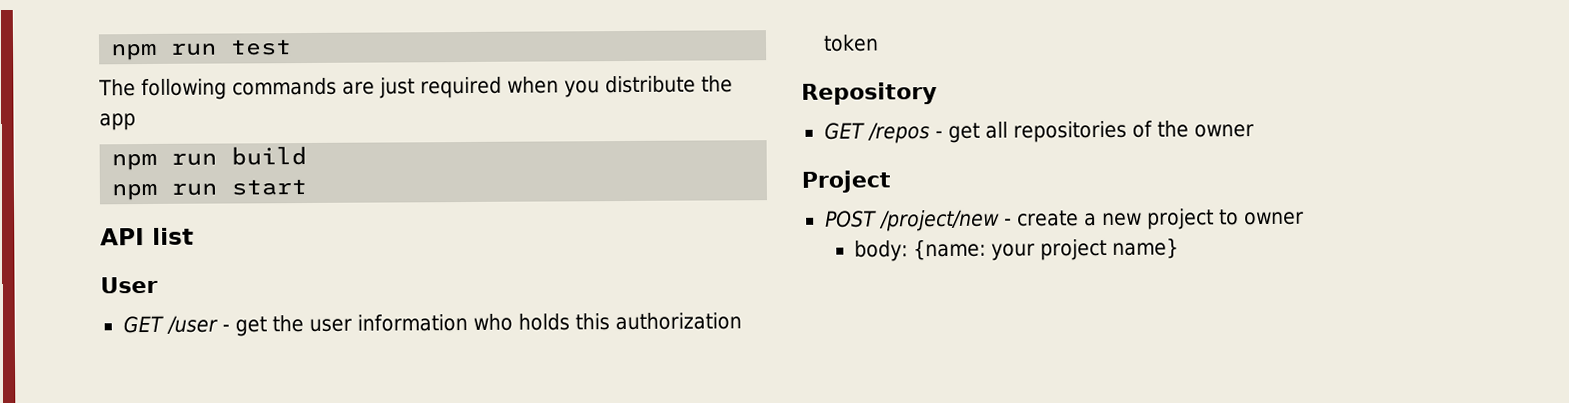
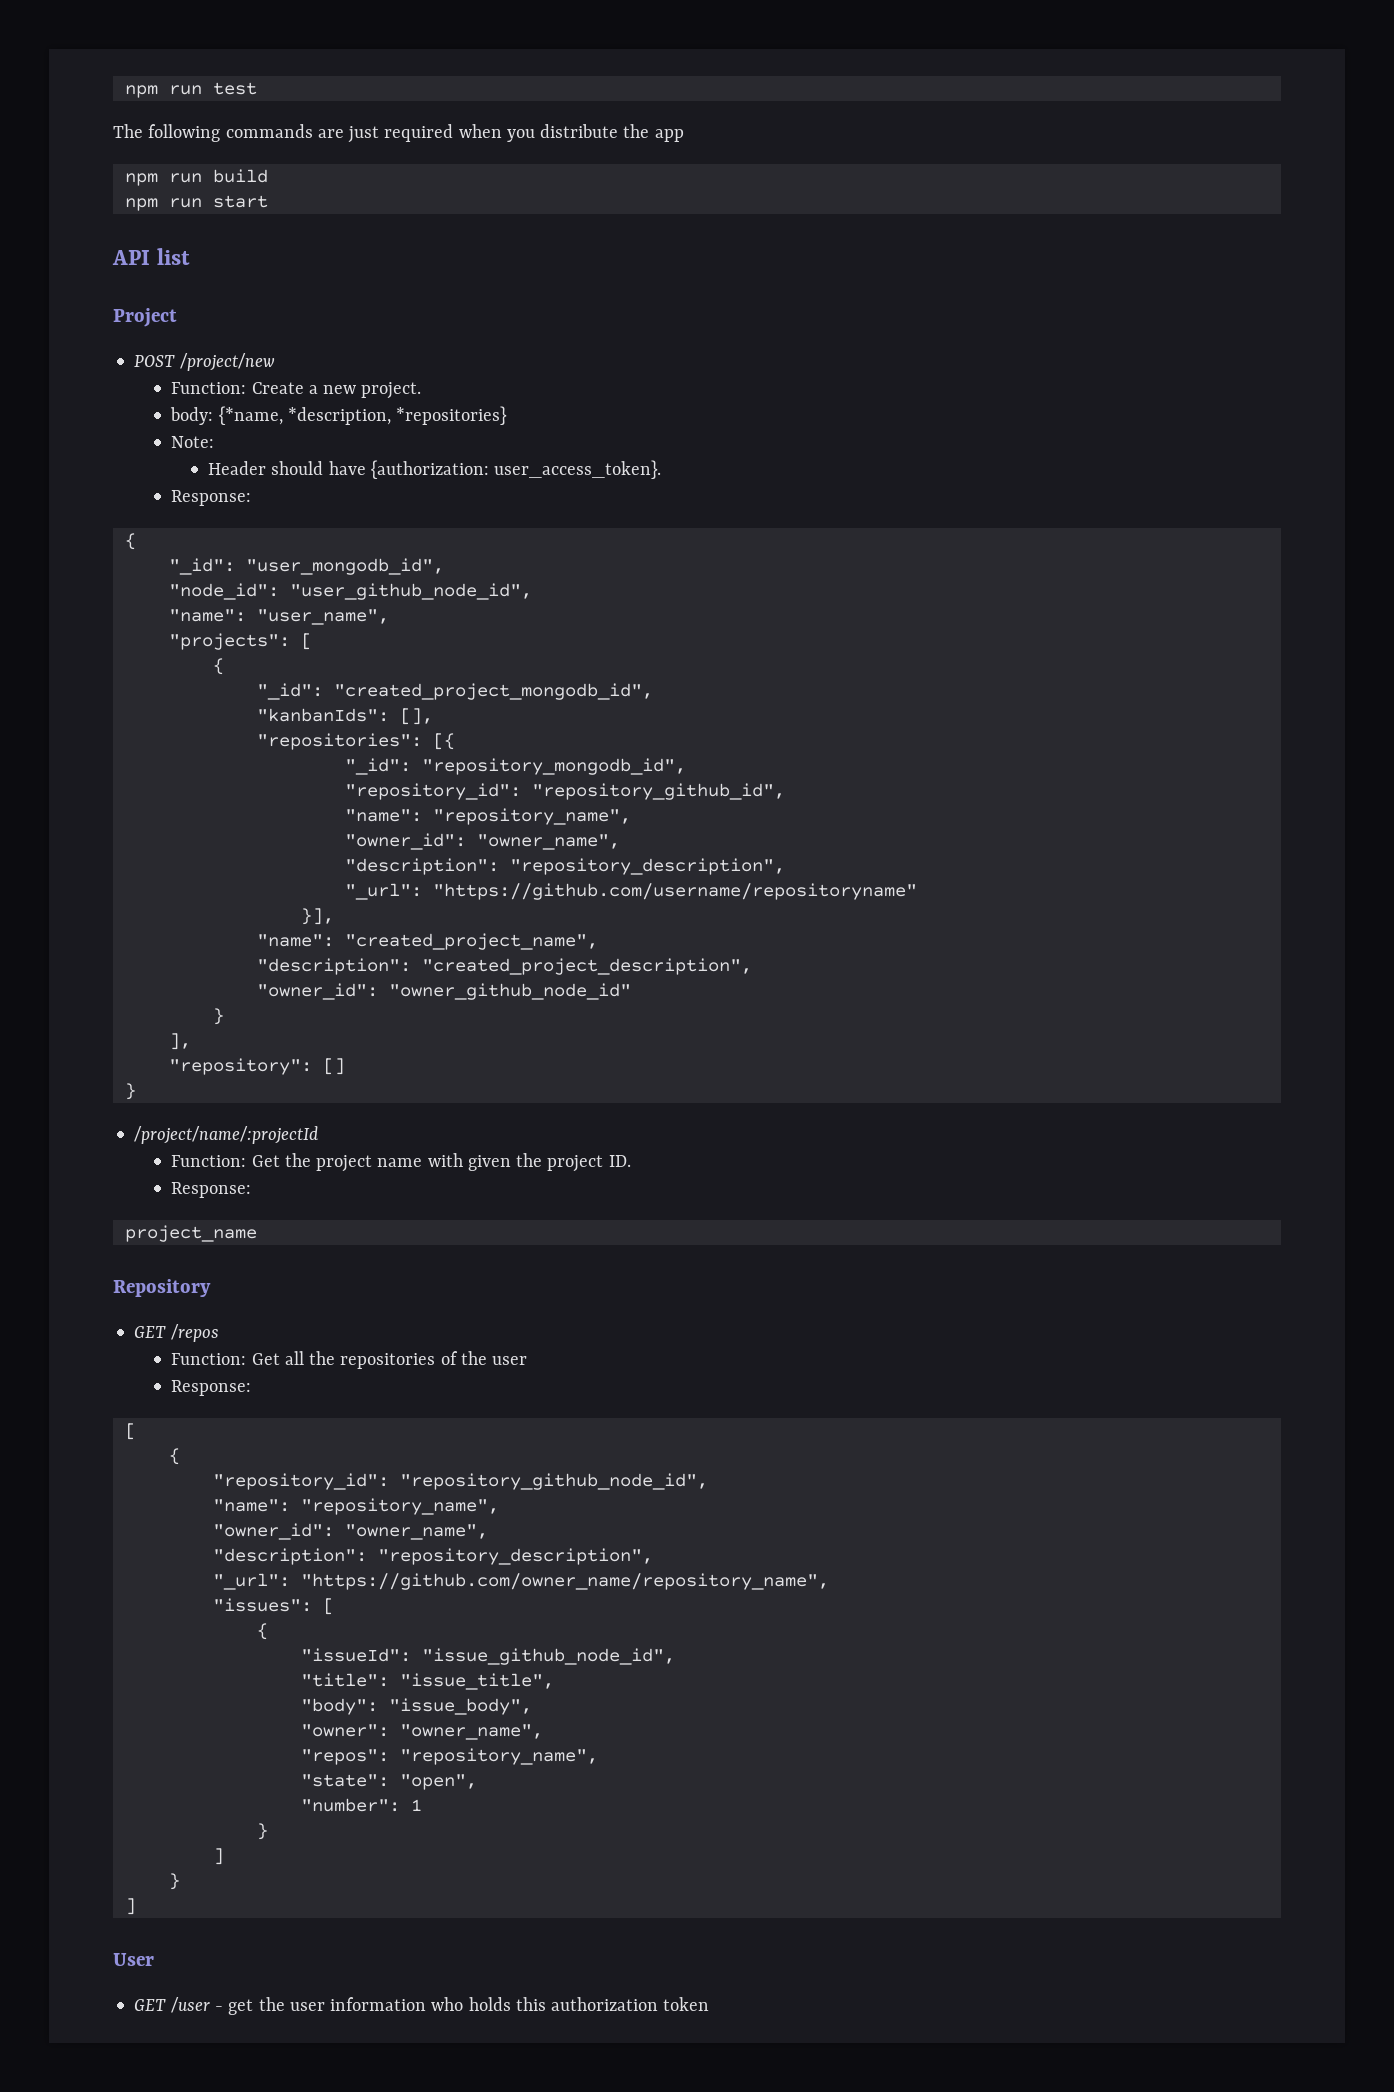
+ Project
+ POST /project/new
+ Function: Create a new project.
+ body: {*name, *description, *repositories}
+ Note:
+ Header should have {authorization: user_access_token}.
+ Response:
+ {
+ "_id": "user_mongodb_id",
+ "node_id": "user_github_node_id",
+ "name": "user_name",
+ "projects": [
+ {
+ "_id": "created_project_mongodb_id",
+ "kanbanIds": [],
+ "repositories": [{
+ "_id": "repository_mongodb_id",
+ "repository_id": "repository_github_id",
+ "name": "repository_name",
+ "owner_id": "owner_name",
+ "description": "repository_description",
+ "_url": "https://github.com/username/repositoryname"
+ }],
+ "name": "created_project_name",
+ "description": "created_project_description",
+ "owner_id": "owner_github_node_id"
+ }
+ ],
+ "repository": []
+ }
+ /project/name/:projectId
+ Function: Get the project name with given the project ID.
+ Response:
+ project_name
+ Repository
+ GET /repos
+ Function: Get all the repositories of the user
+ Response:
+ [
+ {
+ "repository_id": "repository_github_node_id",
+ "name": "repository_name",
+ "owner_id": "owner_name",
+ "description": "repository_description",
+ "_url": "https://github.com/owner_name/repository_name",
+ "issues": [
+ {
+ "issueId": "issue_github_node_id",
+ "title": "issue_title",
+ "body": "issue_body",
+ "owner": "owner_name",
+ "repos": "repository_name",
+ "state": "open",
+ "number": 1
+ }
+ ]
+ }
+ ]
- Repository
- GET /repos - get all repositories of the owner
- Project
- POST /project/new - create a new project to owner
- body: {name: your project name}

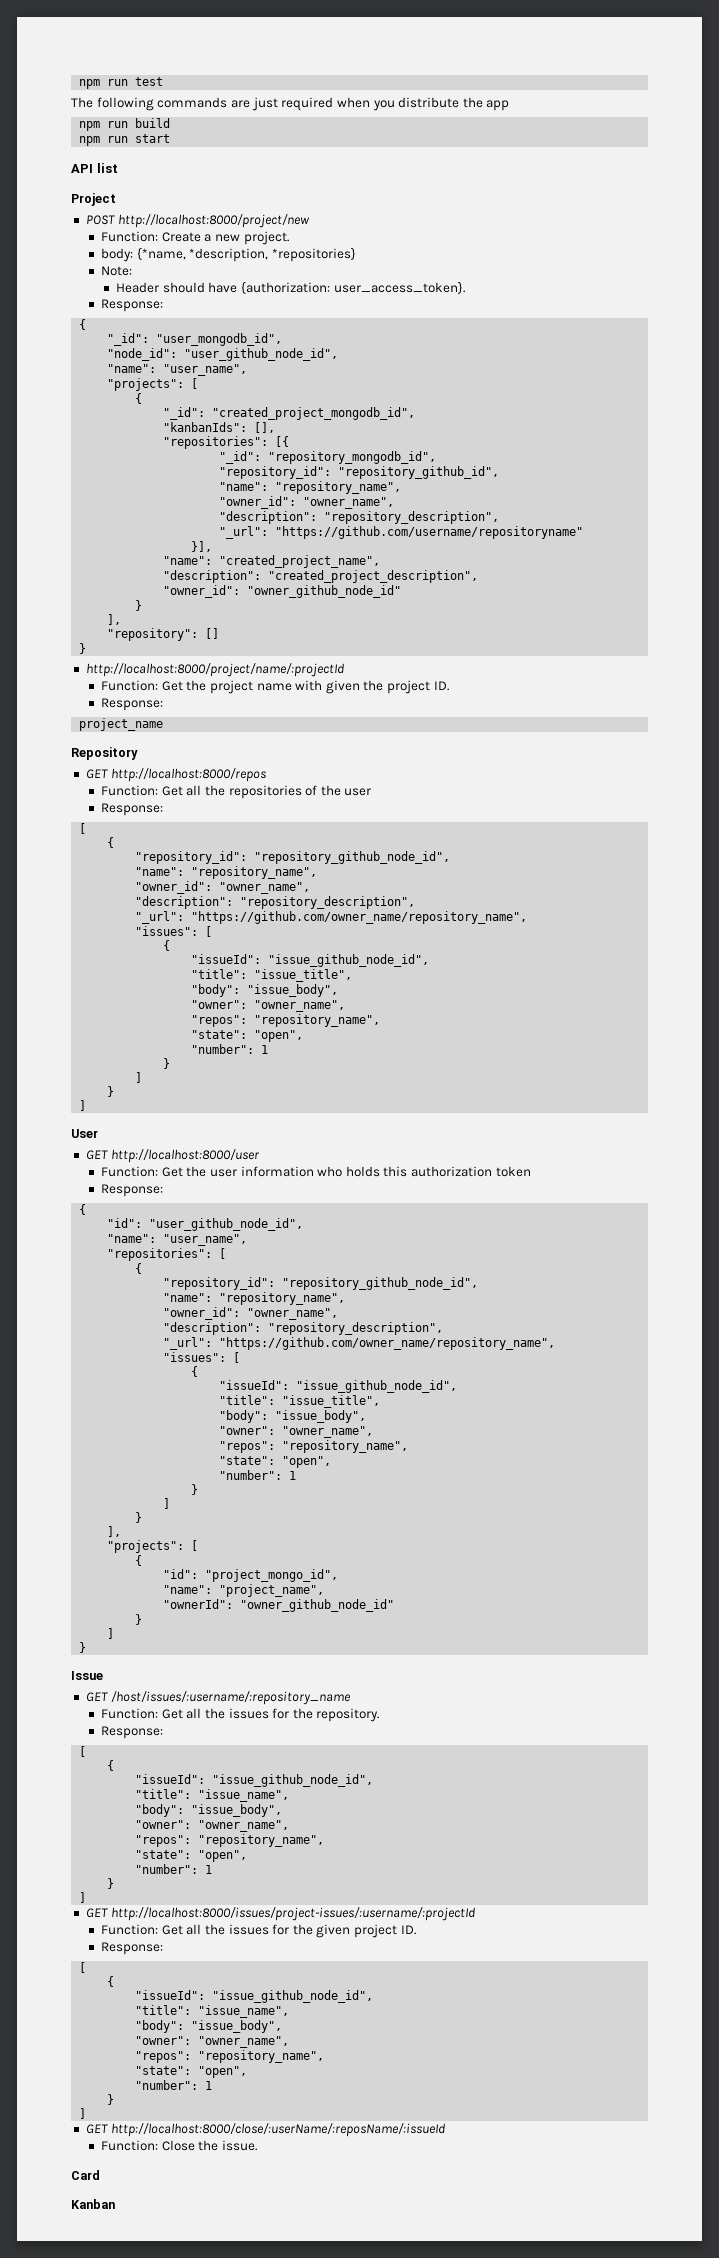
- POST /project/new
+ POST http://localhost:8000/project/new
- /project/name/:projectId
+ http://localhost:8000/project/name/:projectId
- GET /repos
+ GET http://localhost:8000/repos
- GET /user - get the user information who holds this authorization token
+ GET http://localhost:8000/user
+ Function: Get the user information who holds this authorization token
+ Response:
+ {
+ "id": "user_github_node_id",
+ "name": "user_name",
+ "repositories": [
+ {
+ "repository_id": "repository_github_node_id",
+ "name": "repository_name",
+ "owner_id": "owner_name",
+ "description": "repository_description",
+ "_url": "https://github.com/owner_name/repository_name",
+ "issues": [
+ {
+ "issueId": "issue_github_node_id",
+ "title": "issue_title",
+ "body": "issue_body",
+ "owner": "owner_name",
+ "repos": "repository_name",
+ "state": "open",
+ "number": 1
+ }
+ ]
+ }
+ ],
+ "projects": [
+ {
+ "id": "project_mongo_id",
+ "name": "project_name",
+ "ownerId": "owner_github_node_id"
+ }
+ ]
+ }
+ Issue
+ GET /host/issues/:username/:repository_name
+ Function: Get all the issues for the repository.
+ Response:
+ [
+ {
+ "issueId": "issue_github_node_id",
+ "title": "issue_name",
+ "body": "issue_body",
+ "owner": "owner_name",
+ "repos": "repository_name",
+ "state": "open",
+ "number": 1
+ }
+ ]
+ GET http://localhost:8000/issues/project-issues/:username/:projectId
+ Function: Get all the issues for the given project ID.
+ Response:
+ [
+ {
+ "issueId": "issue_github_node_id",
+ "title": "issue_name",
+ "body": "issue_body",
+ "owner": "owner_name",
+ "repos": "repository_name",
+ "state": "open",
+ "number": 1
+ }
+ ]
+ GET http://localhost:8000/close/:userName/:reposName/:issueId
+ Function: Close the issue.
+ Card
+ Kanban

